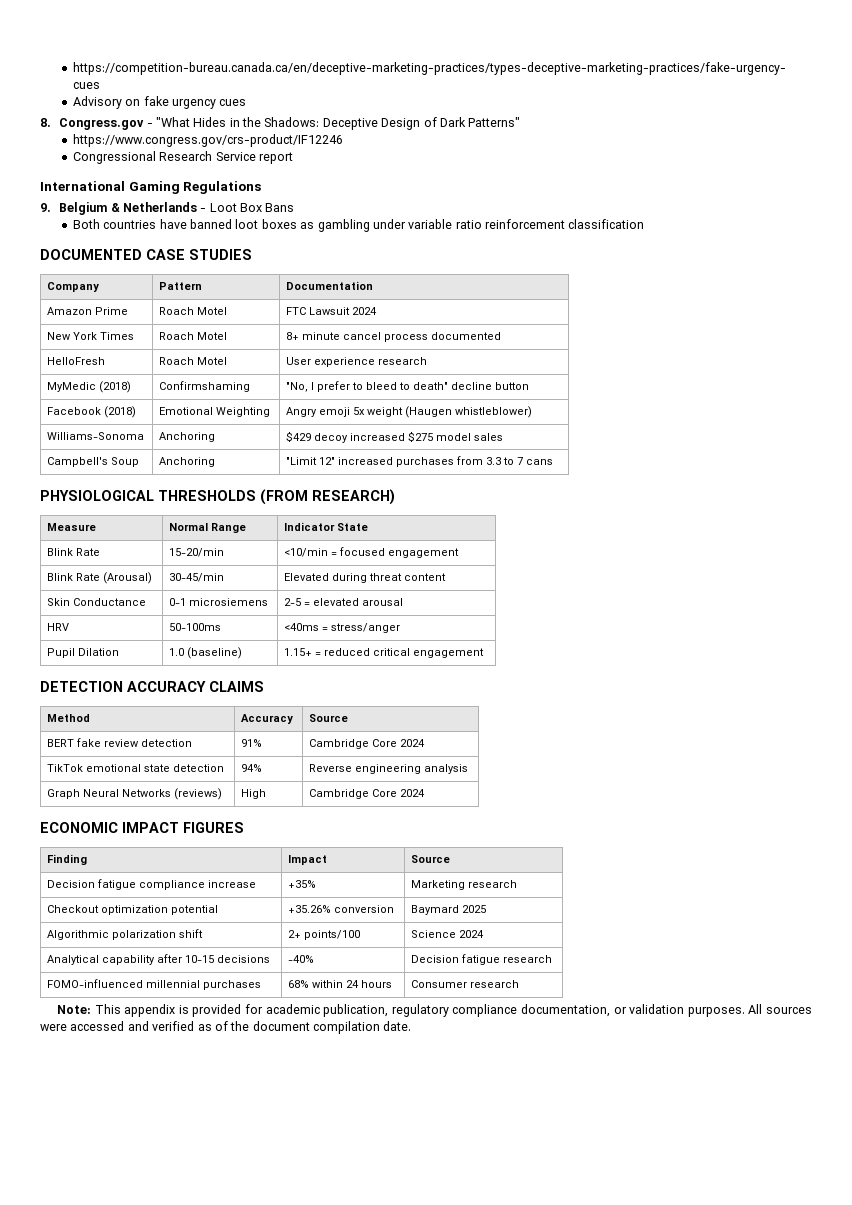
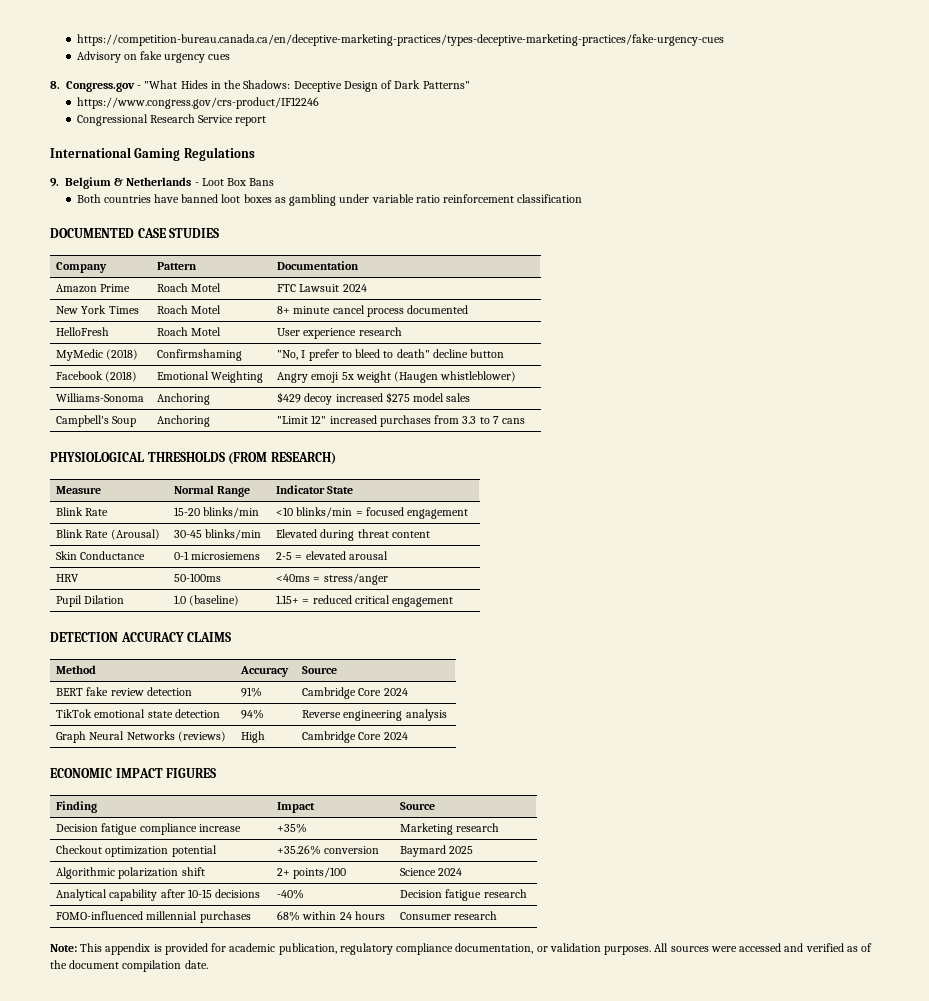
- Blink Rate | 15-20/min | <10/min = focused engagement
+ Blink Rate | 15-20 blinks/min | <10 blinks/min = focused engagement
- Blink Rate (Arousal) | 30-45/min | Elevated during threat content
+ Blink Rate (Arousal) | 30-45 blinks/min | Elevated during threat content

